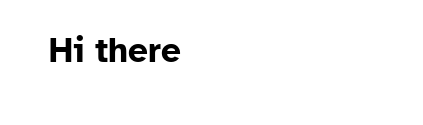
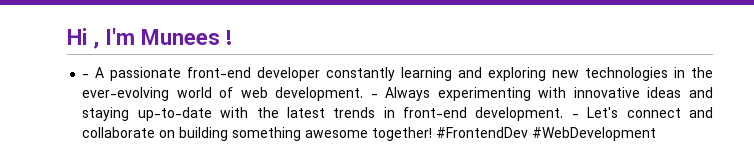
- Hi there
+ Hi , I'm Munees !
+ - A passionate front-end developer constantly learning and exploring new technologies in the ever-evolving world of web development. - Always experimenting with innovative ideas and staying up-to-date with the latest trends in front-end development. - Let's connect and collaborate on building something awesome together! #FrontendDev #WebDevelopment

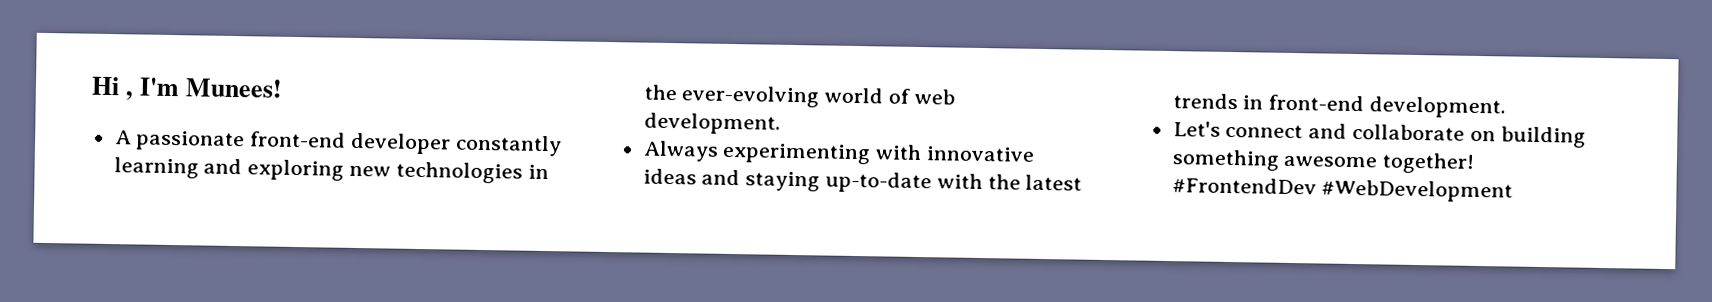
- Hi , I'm Munees !
- - A passionate front-end developer constantly learning and exploring new technologies in the ever-evolving world of web development. - Always experimenting with innovative ideas and staying up-to-date with the latest trends in front-end development. - Let's connect and collaborate on building something awesome together!
+ Hi , I'm Munees!
+ A passionate front-end developer constantly learning and exploring new technologies in the ever-evolving world of web development.
+ Always experimenting with innovative ideas and staying up-to-date with the latest trends in front-end development.
+ Let's connect and collaborate on building something awesome together!

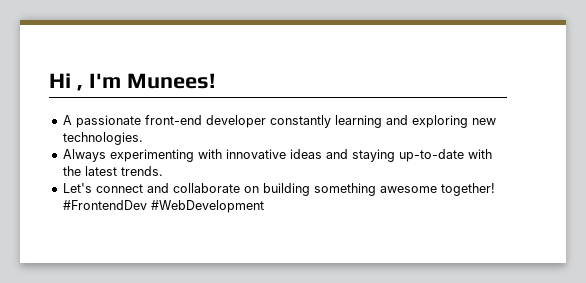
- A passionate front-end developer constantly learning and exploring new technologies in the ever-evolving world of web development.
+ A passionate front-end developer constantly learning and exploring new technologies.
- Always experimenting with innovative ideas and staying up-to-date with the latest trends in front-end development.
+ Always experimenting with innovative ideas and staying up-to-date with the latest trends.

